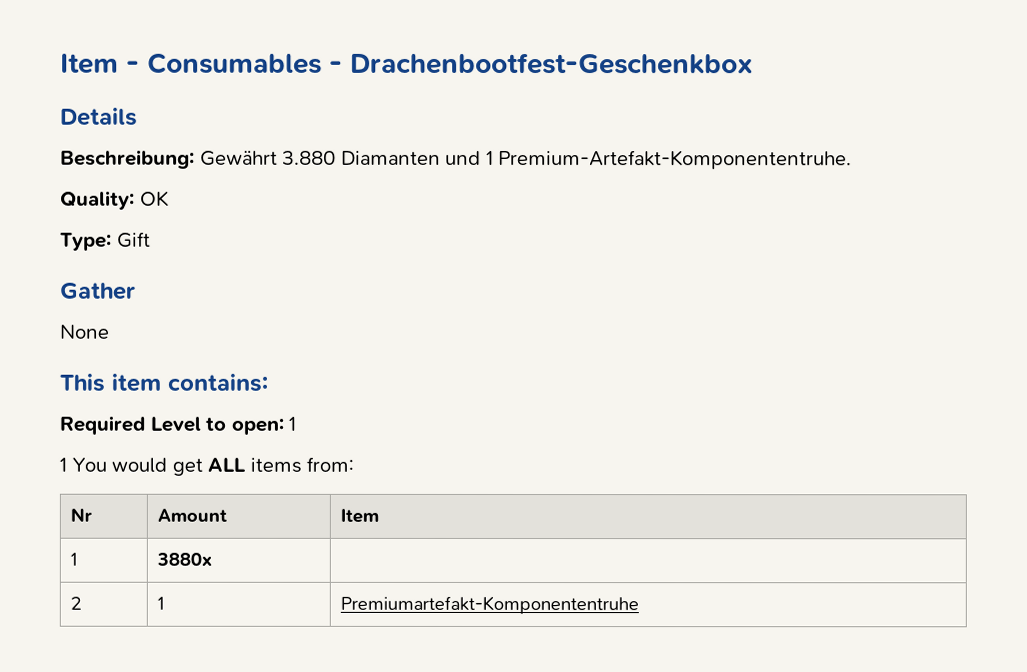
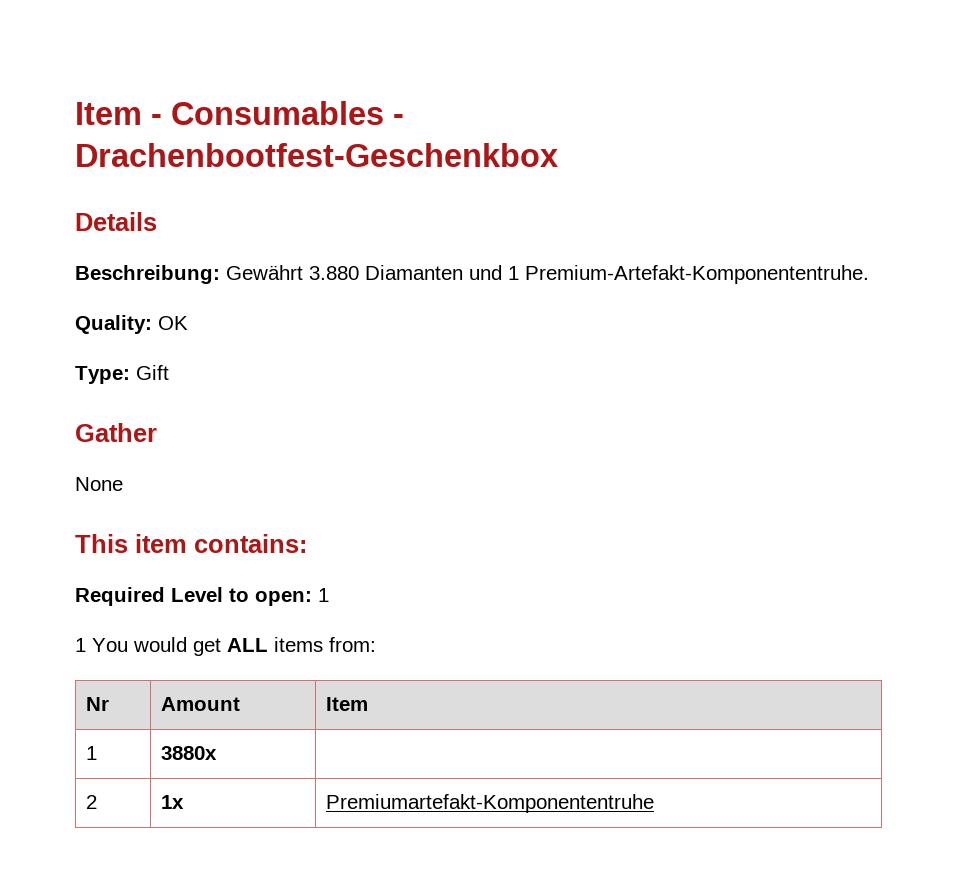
- 2 | 1 | Premiumartefakt-Komponententruhe
+ 2 | 1x | Premiumartefakt-Komponententruhe

